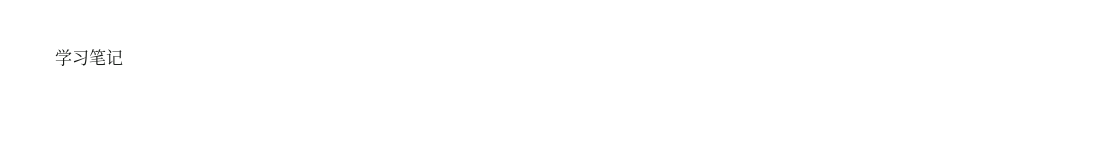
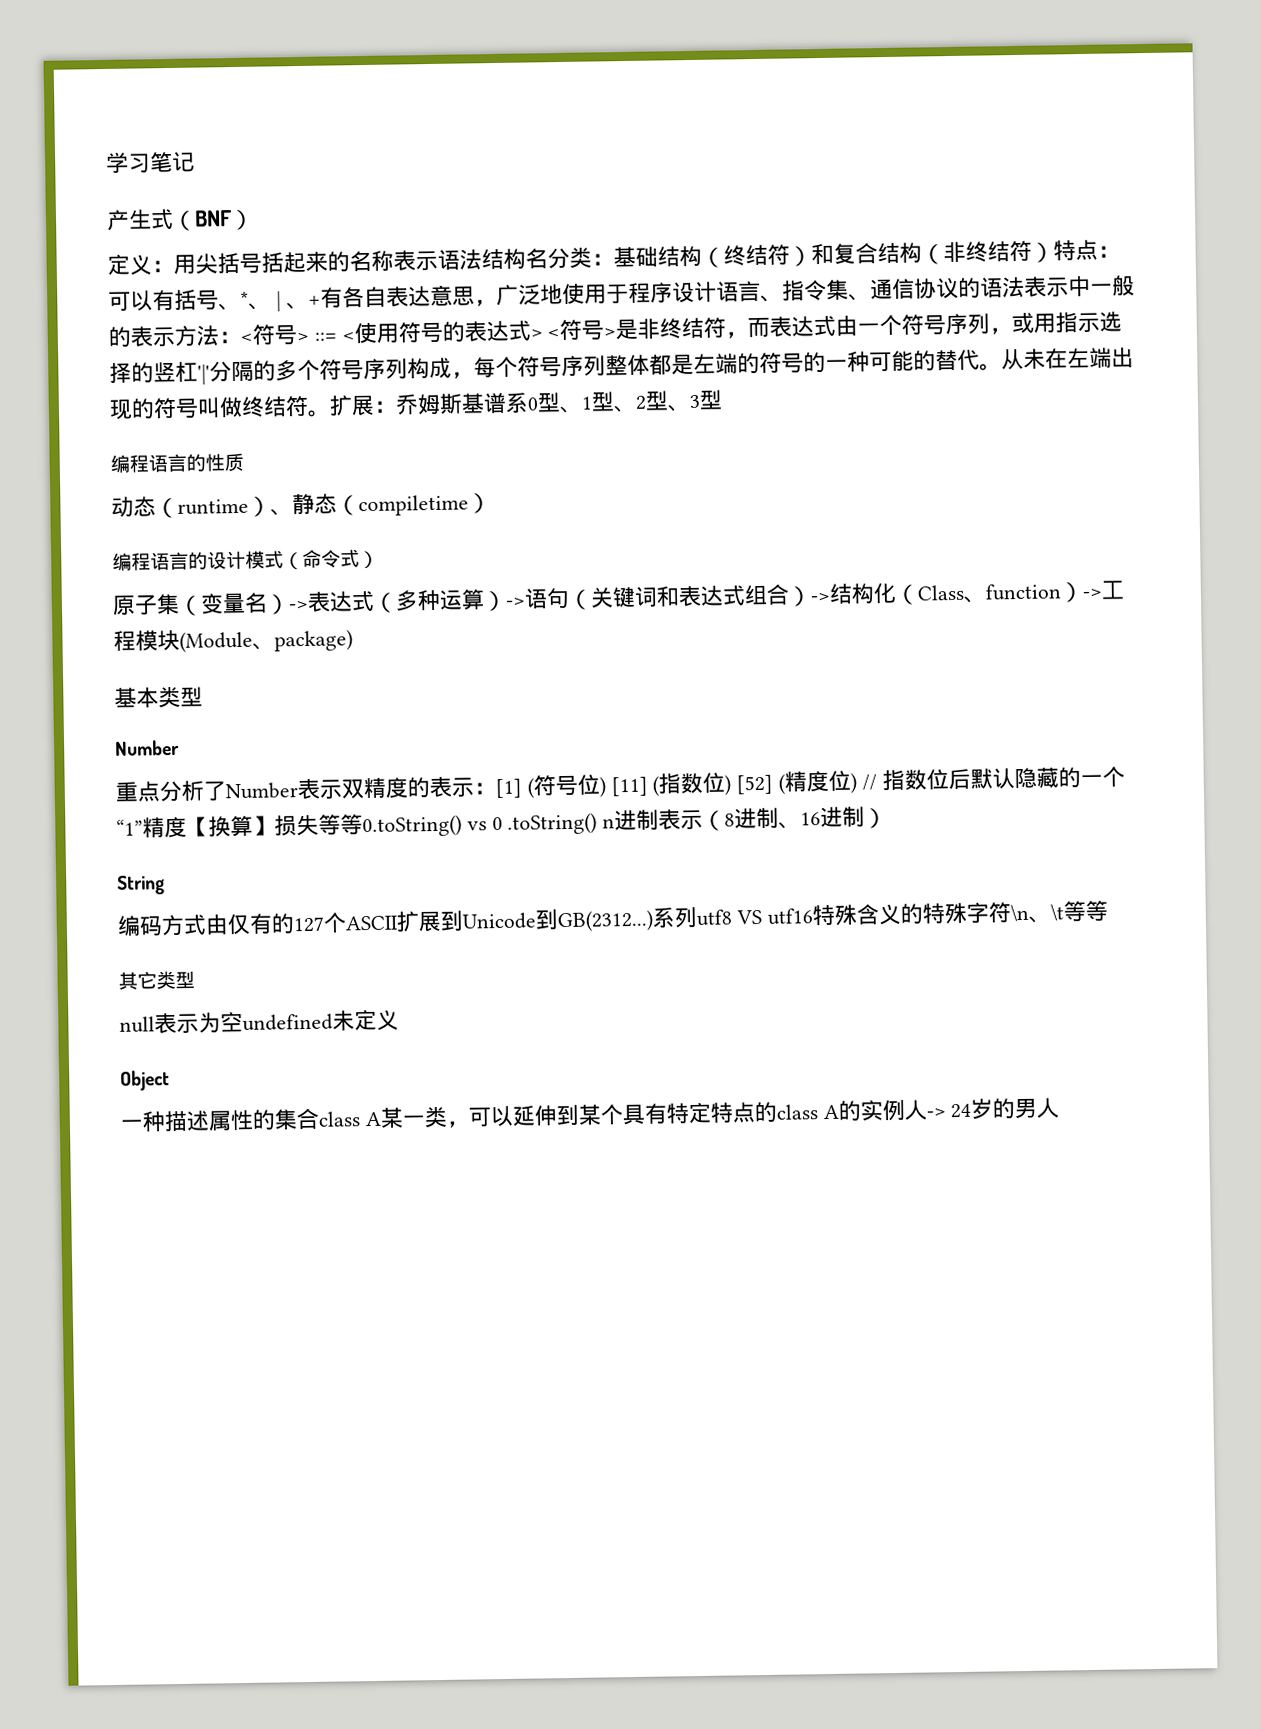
+ 产生式（BNF）
+ 定义：用尖括号括起来的名称表示语法结构名分类：基础结构（终结符）和复合结构（非终结符）特点：可以有括号、*、 | 、+有各自表达意思，广泛地使用于程序设计语言、指令集、通信协议的语法表示中一般的表示方法：<符号> ::= <使用符号的表达式> <符号>是非终结符，而表达式由一个符号序列，或用指示选择的竖杠'|'分隔的多个符号序列构成，每个符号序列整体都是左端的符号的一种可能的替代。从未在左端出现的符号叫做终结符。扩展：乔姆斯基谱系0型、1型、2型、3型
+ 编程语言的性质
+ 动态（runtime）、静态（compiletime）
+ 编程语言的设计模式（命令式）
+ 原子集（变量名）->表达式（多种运算）->语句（关键词和表达式组合）->结构化（Class、function）->工程模块(Module、package)
+ 基本类型
+ Number
+ 重点分析了Number表示双精度的表示：[1] (符号位) [11] (指数位) [52] (精度位) // 指数位后默认隐藏的一个“1”精度【换算】损失等等0.toString() vs 0 .toString() n进制表示（8进制、16进制）
+ String
+ 编码方式由仅有的127个ASCII扩展到Unicode到GB(2312...)系列utf8 VS utf16特殊含义的特殊字符\n、\t等等
+ 其它类型
+ null表示为空undefined未定义
+ Object
+ 一种描述属性的集合class A某一类，可以延伸到某个具有特定特点的class A的实例人-> 24岁的男人

